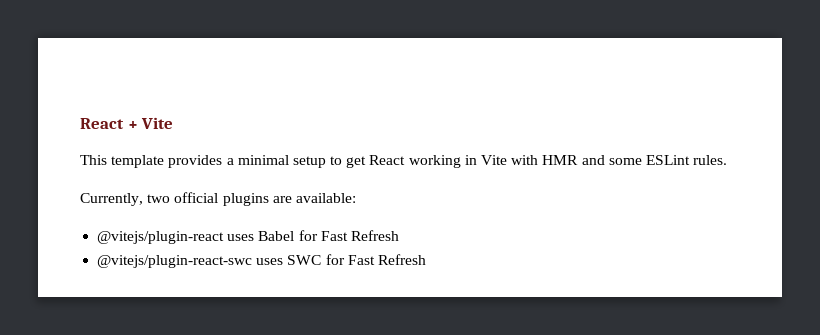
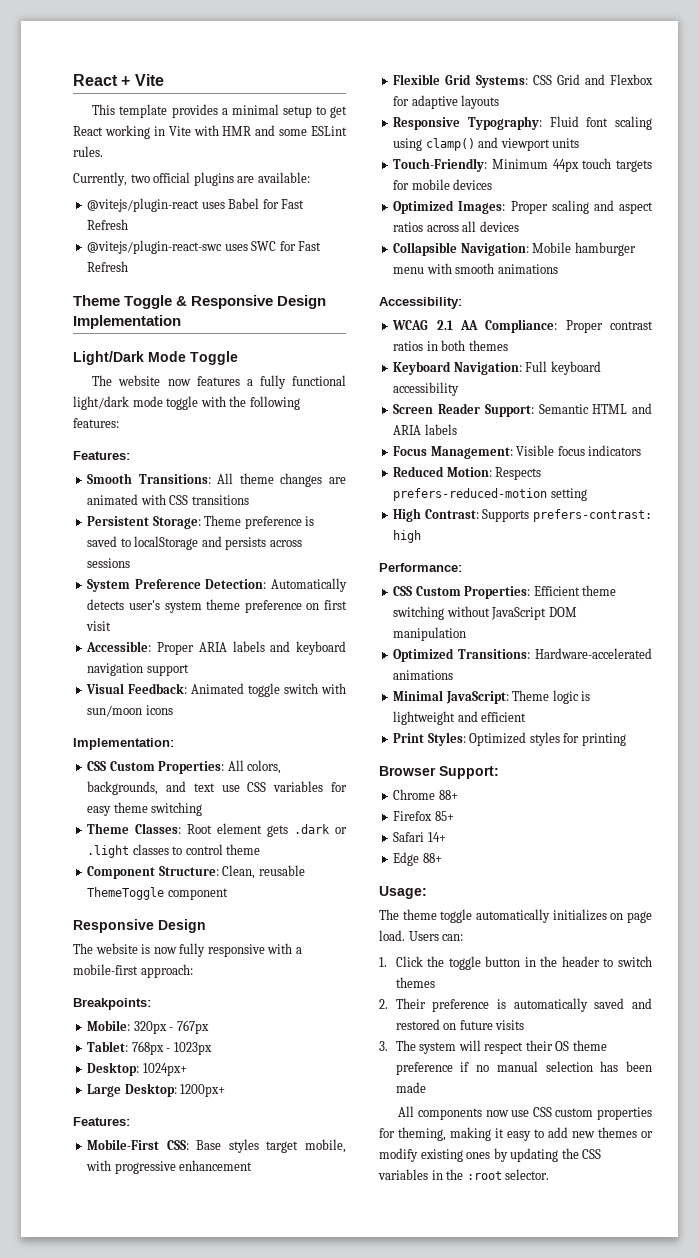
+ Theme Toggle & Responsive Design Implementation
+ Light/Dark Mode Toggle
+ The website now features a fully functional light/dark mode toggle with the following features:
+ Features:
+ Smooth Transitions: All theme changes are animated with CSS transitions
+ Persistent Storage: Theme preference is saved to localStorage and persists across sessions
+ System Preference Detection: Automatically detects user's system theme preference on first visit
+ Accessible: Proper ARIA labels and keyboard navigation support
+ Visual Feedback: Animated toggle switch with sun/moon icons
+ Implementation:
+ CSS Custom Properties: All colors, backgrounds, and text use CSS variables for easy theme switching
+ Theme Classes: Root element gets .dark or .light classes to control theme
+ Component Structure: Clean, reusable ThemeToggle component
+ Responsive Design
+ The website is now fully responsive with a mobile-first approach:
+ Breakpoints:
+ Mobile: 320px - 767px
+ Tablet: 768px - 1023px
+ Desktop: 1024px+
+ Large Desktop: 1200px+
+ Features:
+ Mobile-First CSS: Base styles target mobile, with progressive enhancement
+ Flexible Grid Systems: CSS Grid and Flexbox for adaptive layouts
+ Responsive Typography: Fluid font scaling using clamp() and viewport units
+ Touch-Friendly: Minimum 44px touch targets for mobile devices
+ Optimized Images: Proper scaling and aspect ratios across all devices
+ Collapsible Navigation: Mobile hamburger menu with smooth animations
+ Accessibility:
+ WCAG 2.1 AA Compliance: Proper contrast ratios in both themes
+ Keyboard Navigation: Full keyboard accessibility
+ Screen Reader Support: Semantic HTML and ARIA labels
+ Focus Management: Visible focus indicators
+ Reduced Motion: Respects prefers-reduced-motion setting
+ High Contrast: Supports prefers-contrast: high
+ Performance:
+ CSS Custom Properties: Efficient theme switching without JavaScript DOM manipulation
+ Optimized Transitions: Hardware-accelerated animations
+ Minimal JavaScript: Theme logic is lightweight and efficient
+ Print Styles: Optimized styles for printing
+ Browser Support:
+ Chrome 88+
+ Firefox 85+
+ Safari 14+
+ Edge 88+
+ Usage:
+ The theme toggle automatically initializes on page load. Users can:
+ 1. Click the toggle button in the header to switch themes
+ 2. Their preference is automatically saved and restored on future visits
+ 3. The system will respect their OS theme preference if no manual selection has been made
+ All components now use CSS custom properties for theming, making it easy to add new themes or modify existing ones by updating the CSS variables in the :root selector.

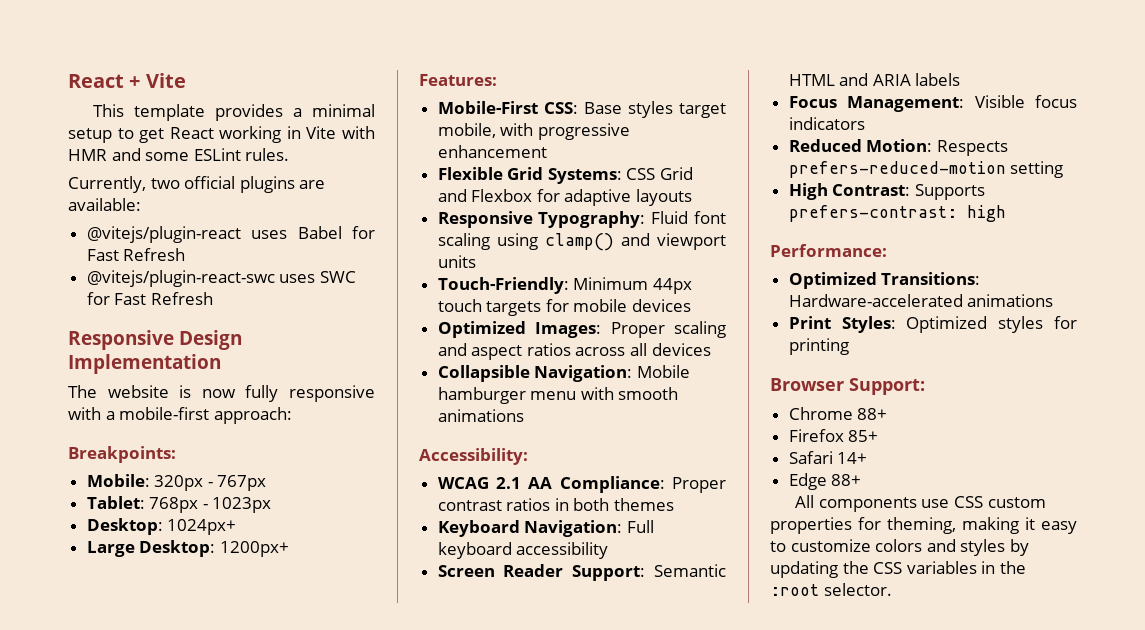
- Theme Toggle & Responsive Design Implementation
+ Responsive Design Implementation
- Light/Dark Mode Toggle
- The website now features a fully functional light/dark mode toggle with the following features:
- Features:
- Smooth Transitions: All theme changes are animated with CSS transitions
- Persistent Storage: Theme preference is saved to localStorage and persists across sessions
- System Preference Detection: Automatically detects user's system theme preference on first visit
- Accessible: Proper ARIA labels and keyboard navigation support
- Visual Feedback: Animated toggle switch with sun/moon icons
- Implementation:
- CSS Custom Properties: All colors, backgrounds, and text use CSS variables for easy theme switching
- Theme Classes: Root element gets .dark or .light classes to control theme
- Component Structure: Clean, reusable ThemeToggle component
- Responsive Design
- CSS Custom Properties: Efficient theme switching without JavaScript DOM manipulation
  Optimized Transitions: Hardware-accelerated animations
- Minimal JavaScript: Theme logic is lightweight and efficient
- Usage:
- The theme toggle automatically initializes on page load. Users can:
- 1. Click the toggle button in the header to switch themes
- 2. Their preference is automatically saved and restored on future visits
- 3. The system will respect their OS theme preference if no manual selection has been made
- All components now use CSS custom properties for theming, making it easy to add new themes or modify existing ones by updating the CSS variables in the :root selector.
+ All components use CSS custom properties for theming, making it easy to customize colors and styles by updating the CSS variables in the :root selector.

